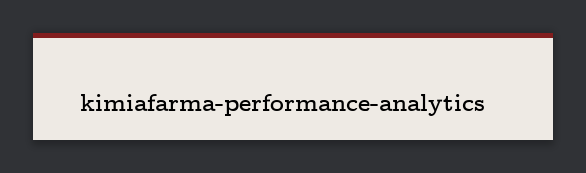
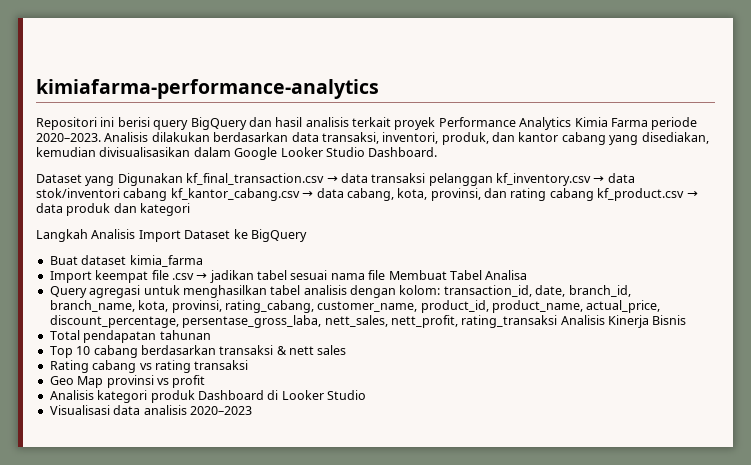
+ Repositori ini berisi query BigQuery dan hasil analisis terkait proyek Performance Analytics Kimia Farma periode 2020–2023. Analisis dilakukan berdasarkan data transaksi, inventori, produk, dan kantor cabang yang disediakan, kemudian divisualisasikan dalam Google Looker Studio Dashboard.
+ Dataset yang Digunakan kf_final_transaction.csv → data transaksi pelanggan kf_inventory.csv → data stok/inventori cabang kf_kantor_cabang.csv → data cabang, kota, provinsi, dan rating cabang kf_product.csv → data produk dan kategori
+ Langkah Analisis Import Dataset ke BigQuery
+ Buat dataset kimia_farma
+ Import keempat file .csv → jadikan tabel sesuai nama file Membuat Tabel Analisa
+ Query agregasi untuk menghasilkan tabel analisis dengan kolom: transaction_id, date, branch_id, branch_name, kota, provinsi, rating_cabang, customer_name, product_id, product_name, actual_price, discount_percentage, persentase_gross_laba, nett_sales, nett_profit, rating_transaksi Analisis Kinerja Bisnis
+ Total pendapatan tahunan
+ Top 10 cabang berdasarkan transaksi & nett sales
+ Rating cabang vs rating transaksi
+ Geo Map provinsi vs profit
+ Analisis kategori produk Dashboard di Looker Studio
+ Visualisasi data analisis 2020–2023

